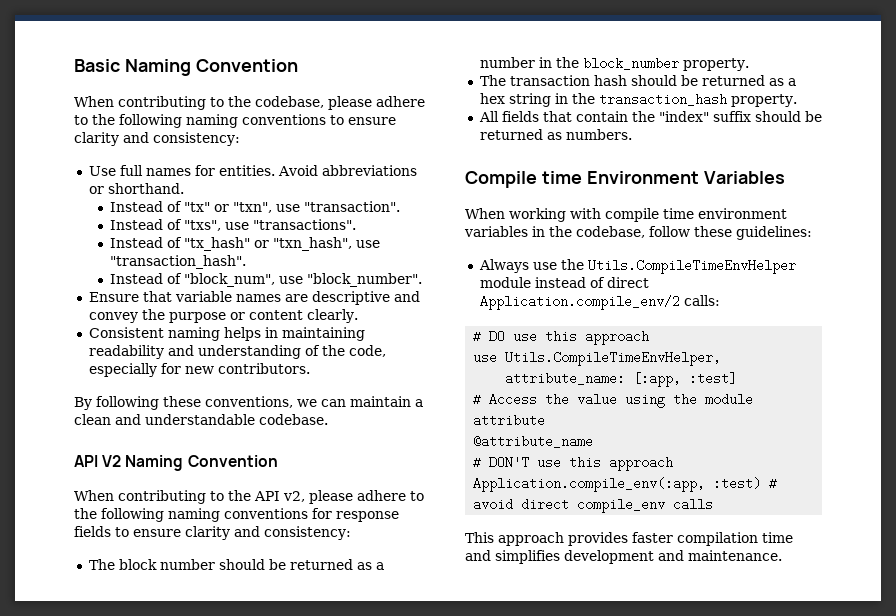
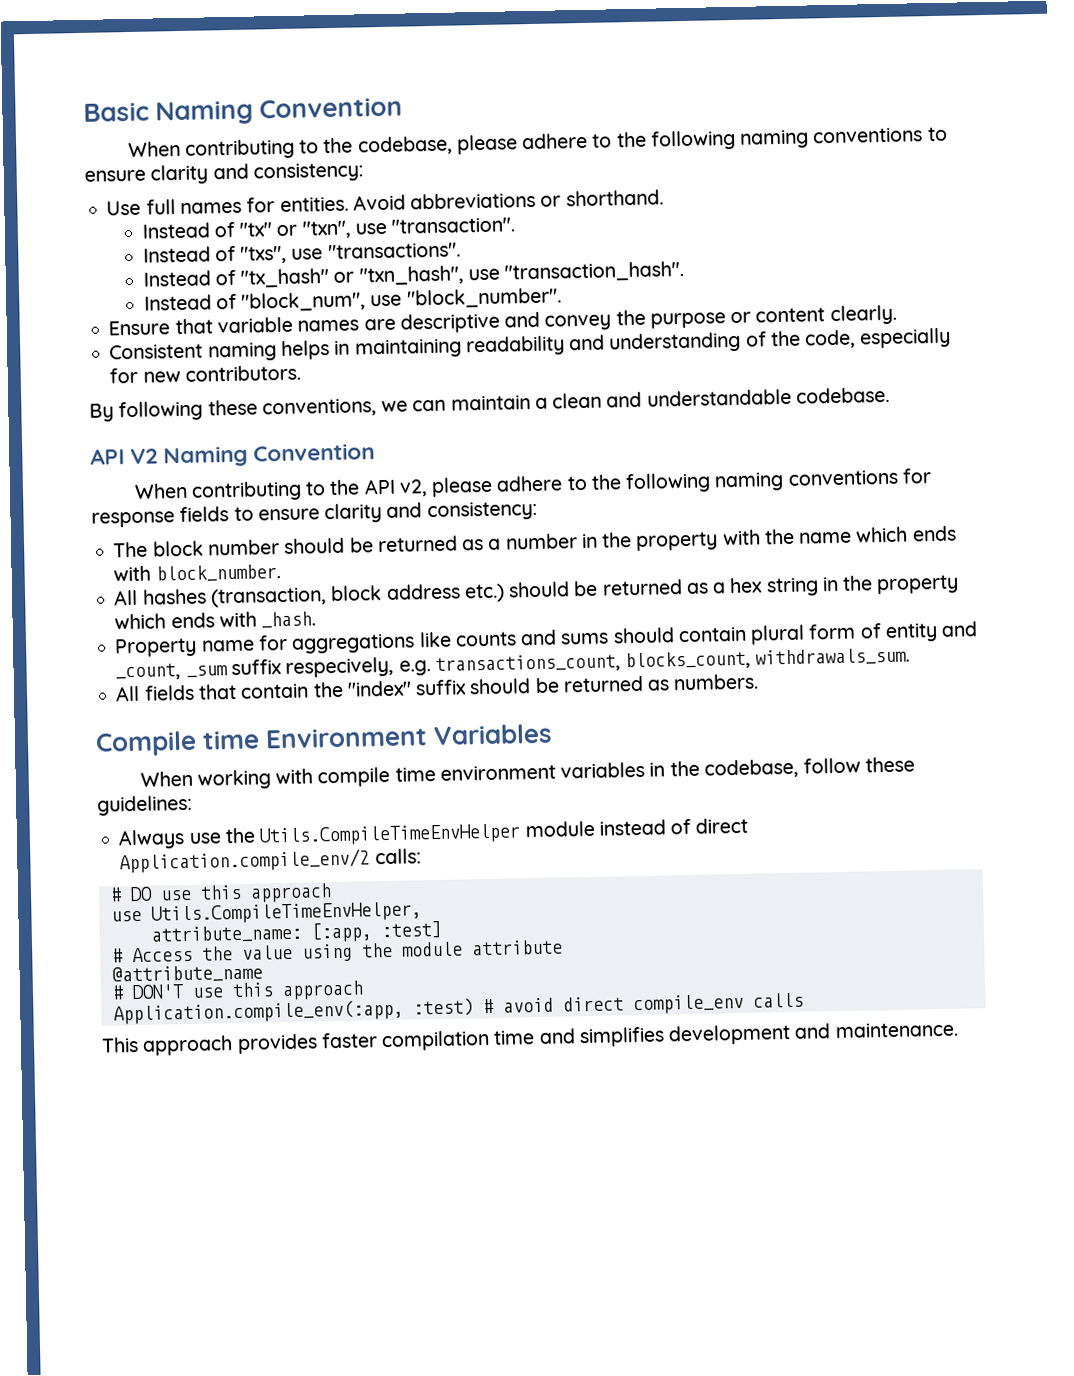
- The block number should be returned as a number in the block_number property.
- The transaction hash should be returned as a hex string in the transaction_hash property.
+ The block number should be returned as a number in the property with the name which ends with block_number.
+ All hashes (transaction, block address etc.) should be returned as a hex string in the property which ends with _hash.
+ Property name for aggregations like counts and sums should contain plural form of entity and _count, _sum suffix respecively, e.g. transactions_count, blocks_count, withdrawals_sum.

